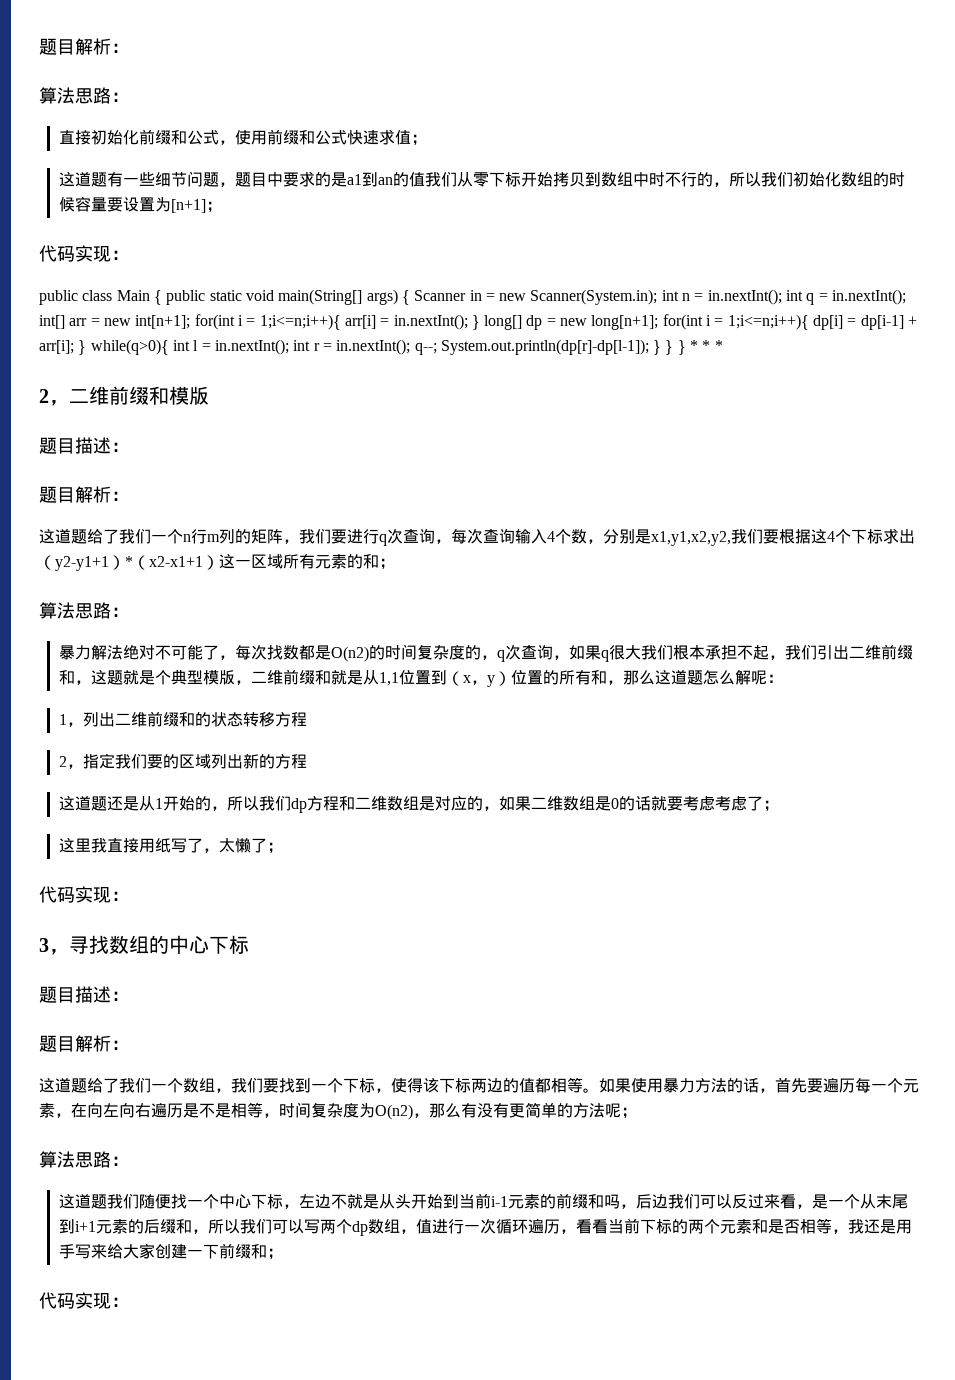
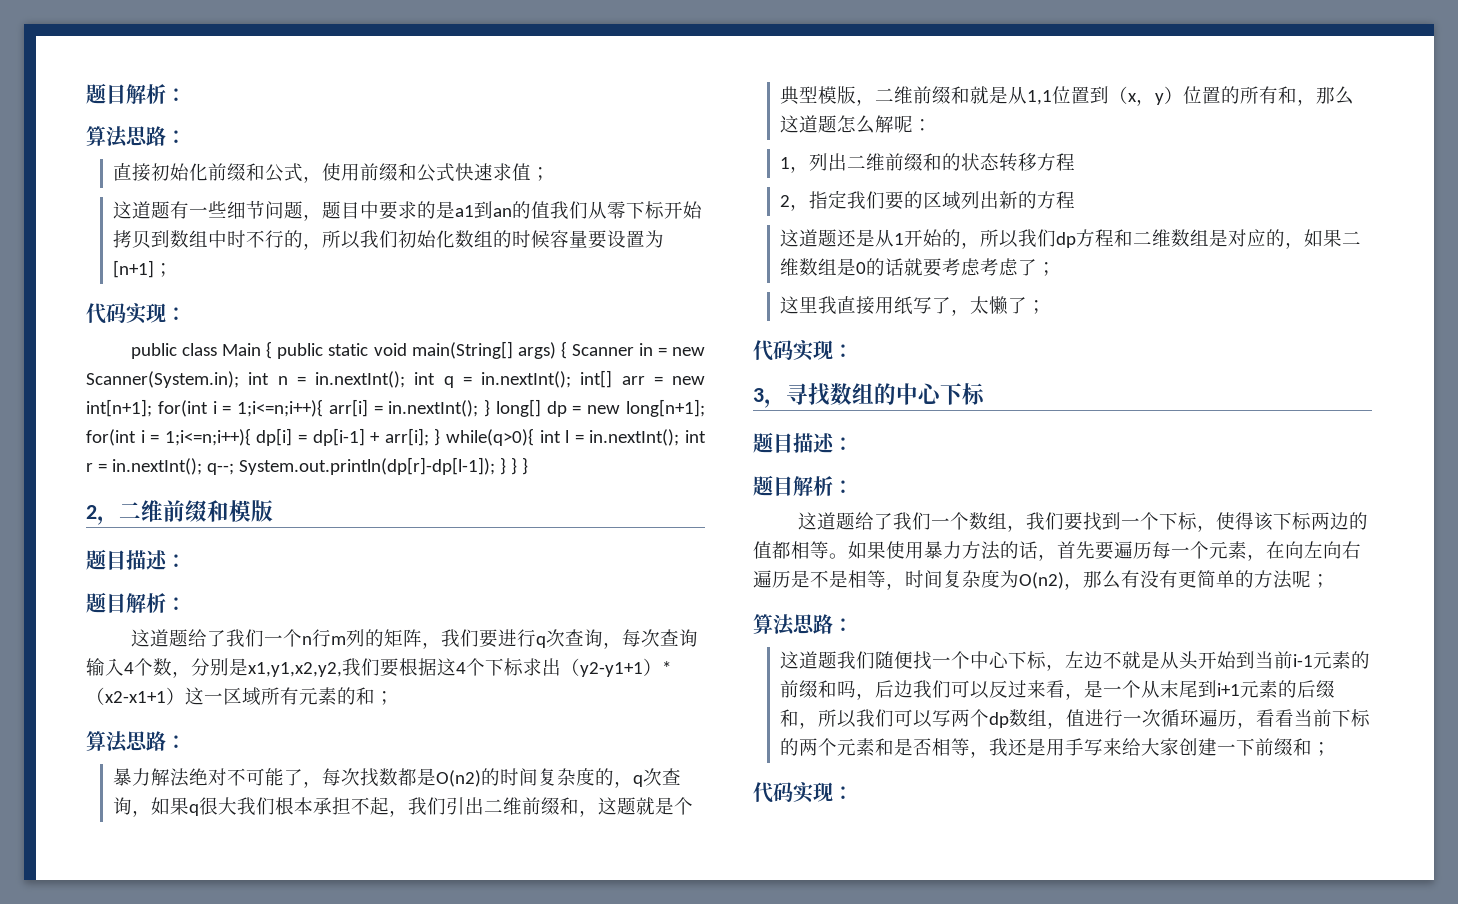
- } } } * * *
+ } } }

